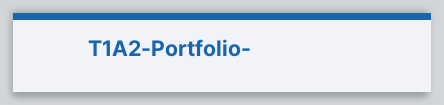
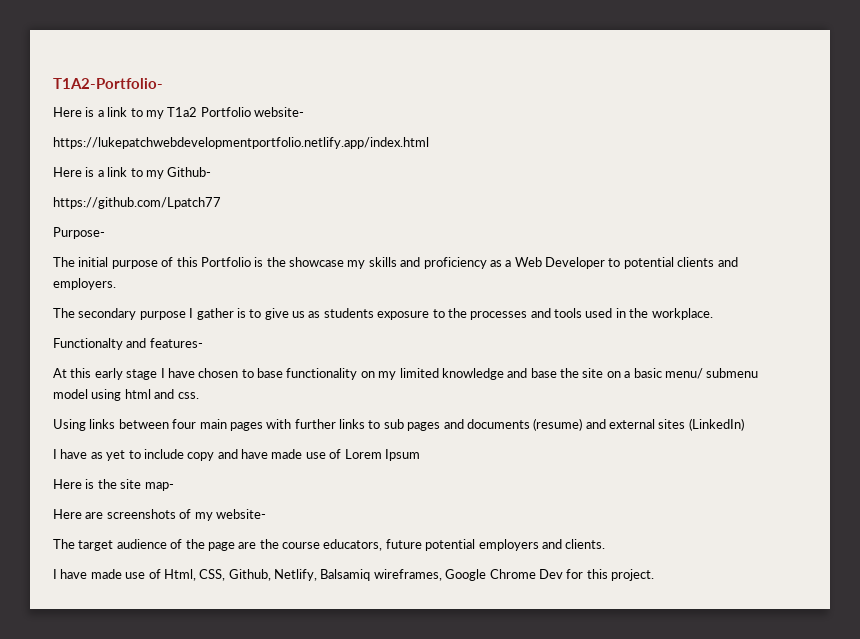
+ Here is a link to my T1a2 Portfolio website-
+ https://lukepatchwebdevelopmentportfolio.netlify.app/index.html
+ Here is a link to my Github-
+ https://github.com/Lpatch77
+ Purpose-
+ The initial purpose of this Portfolio is the showcase my skills and proficiency as a Web Developer to potential clients and employers.
+ The secondary purpose I gather is to give us as students exposure to the processes and tools used in the workplace.
+ Functionalty and features-
+ At this early stage I have chosen to base functionality on my limited knowledge and base the site on a basic menu/ submenu model using html and css.
+ Using links between four main pages with further links to sub pages and documents (resume) and external sites (LinkedIn)
+ I have as yet to include copy and have made use of Lorem Ipsum
+ Here is the site map-
+ Here are screenshots of my website-
+ The target audience of the page are the course educators, future potential employers and clients.
+ I have made use of Html, CSS, Github, Netlify, Balsamiq wireframes, Google Chrome Dev for this project.

